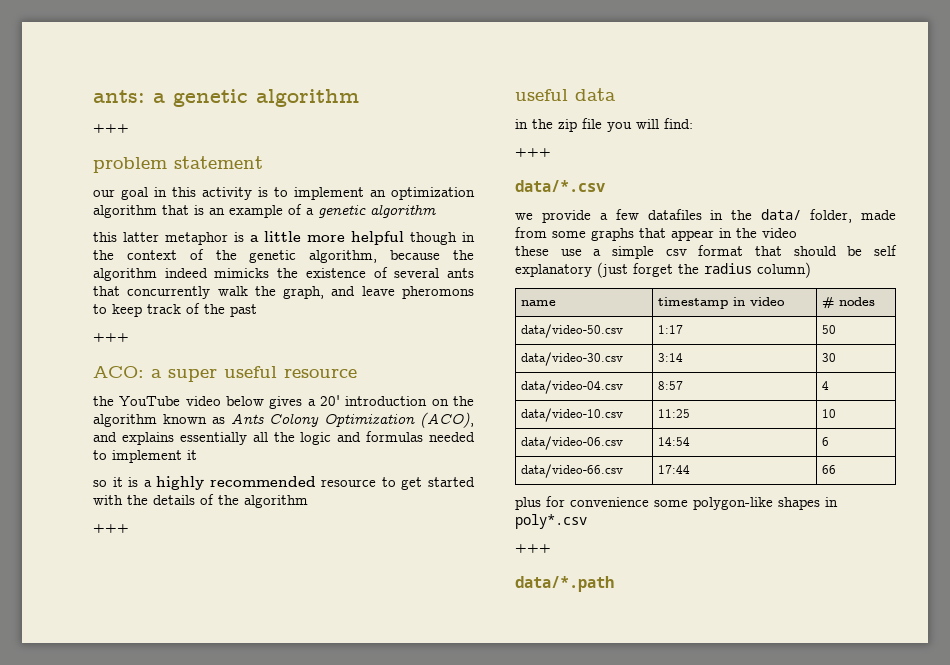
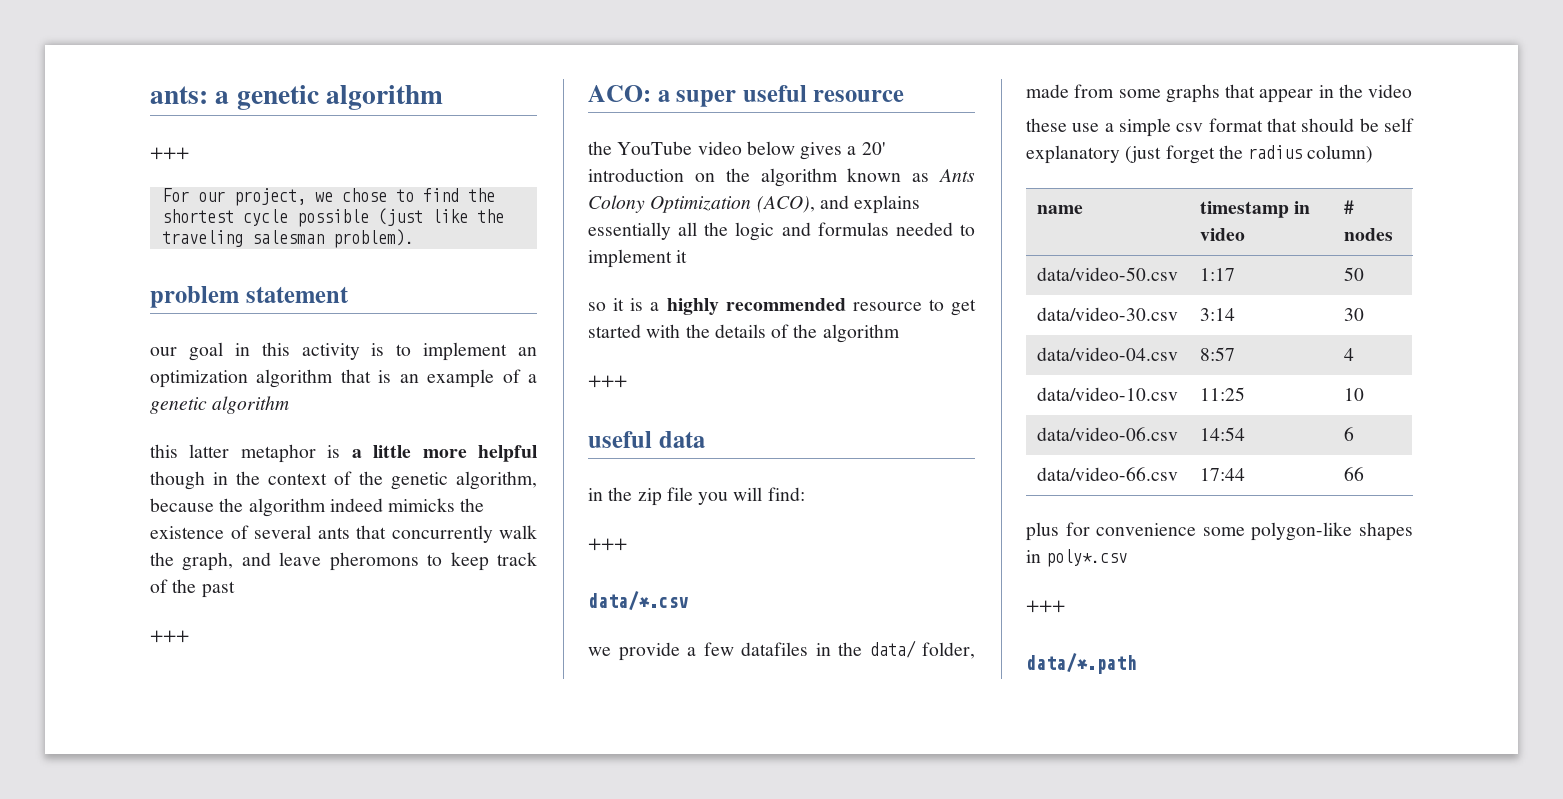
+ For our project, we chose to find the shortest cycle possible (just like the traveling salesman problem).

